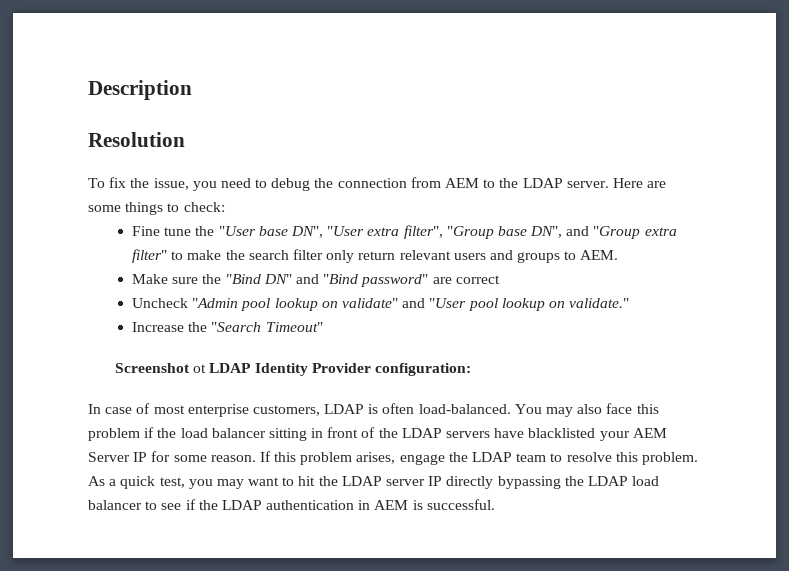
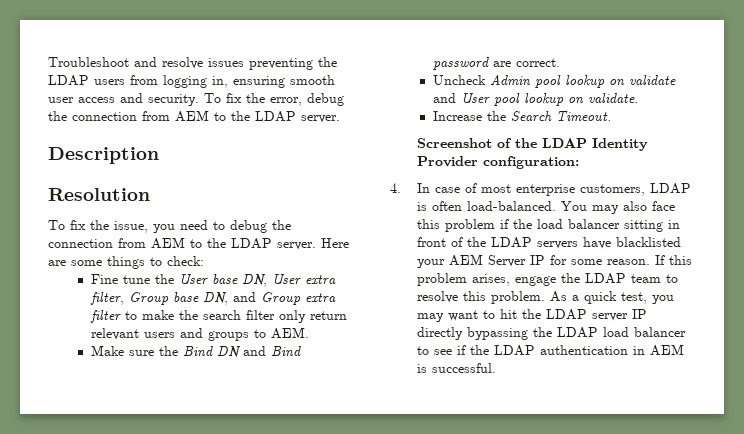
+ Troubleshoot and resolve issues preventing the LDAP users from logging in, ensuring smooth user access and security. To fix the error, debug the connection from AEM to the LDAP server.
- Fine tune the "User base DN", "User extra filter", "Group base DN", and "Group extra filter" to make the search filter only return relevant users and groups to AEM.
+ Fine tune the User base DN, User extra filter, Group base DN, and Group extra filter to make the search filter only return relevant users and groups to AEM.
- Make sure the "Bind DN" and "Bind password" are correct
+ Make sure the Bind DN and Bind password are correct.
- Uncheck "Admin pool lookup on validate" and "User pool lookup on validate."
+ Uncheck Admin pool lookup on validate and User pool lookup on validate.
- Increase the "Search Timeout"
+ Increase the Search Timeout.
- Screenshot ot LDAP Identity Provider configuration:
+ Screenshot of the LDAP Identity Provider configuration:
- In case of most enterprise customers, LDAP is often load-balanced.
+ 4. In case of most enterprise customers, LDAP is often load-balanced.

